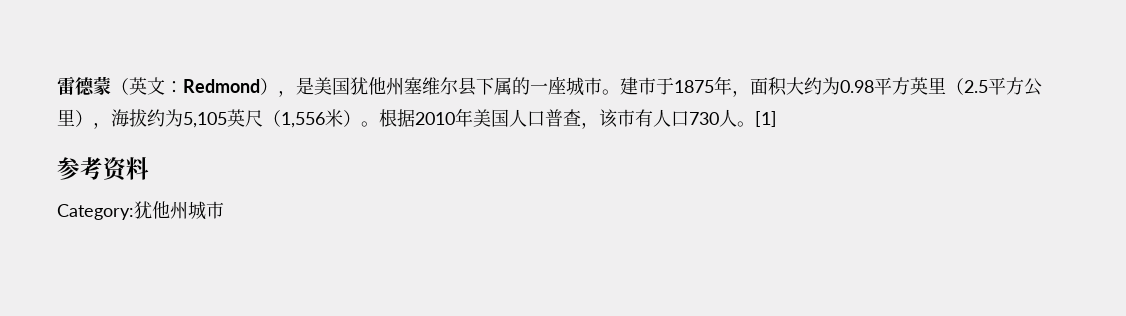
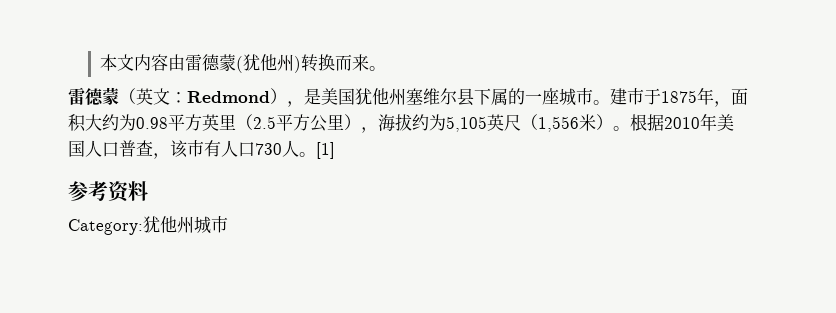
+ 本文内容由雷德蒙(犹他州)转换而来。

